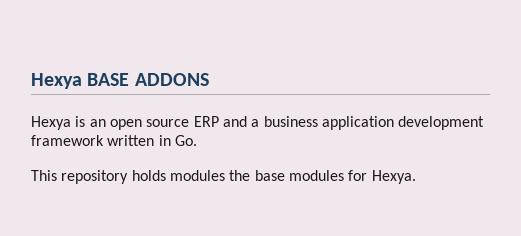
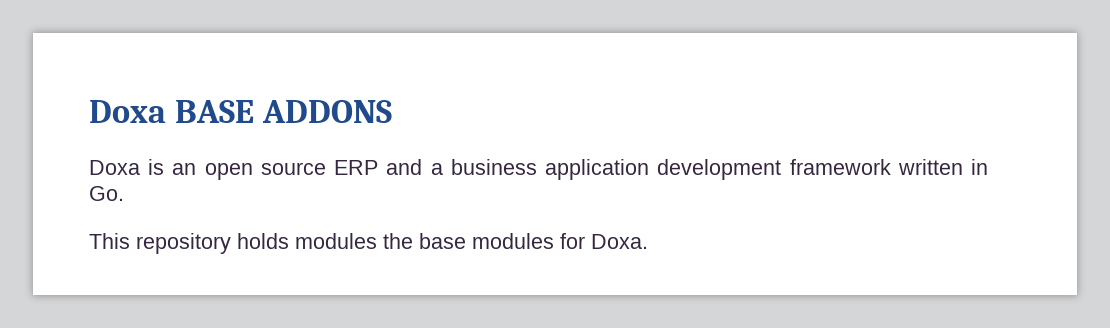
- Hexya BASE ADDONS
+ Doxa BASE ADDONS
- Hexya is an open source ERP and a business application development framework written in Go.
+ Doxa is an open source ERP and a business application development framework written in Go.
- This repository holds modules the base modules for Hexya.
+ This repository holds modules the base modules for Doxa.

